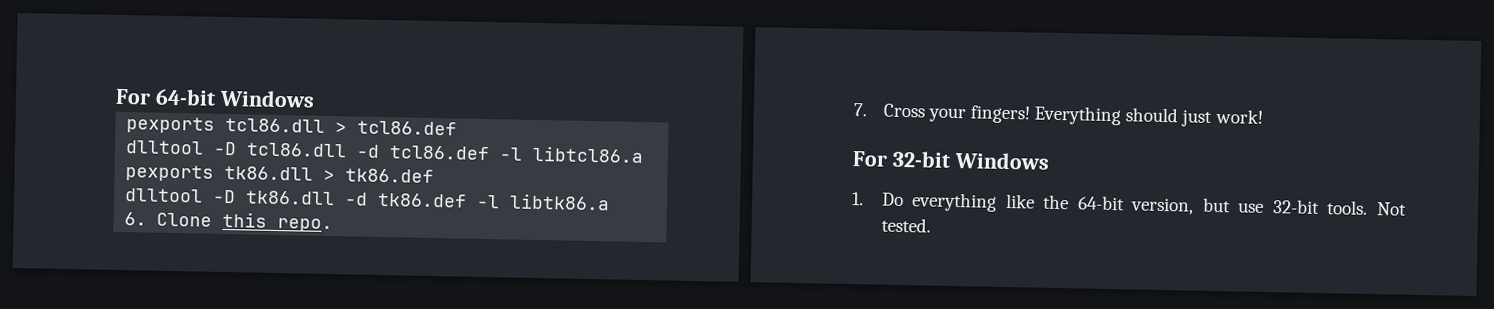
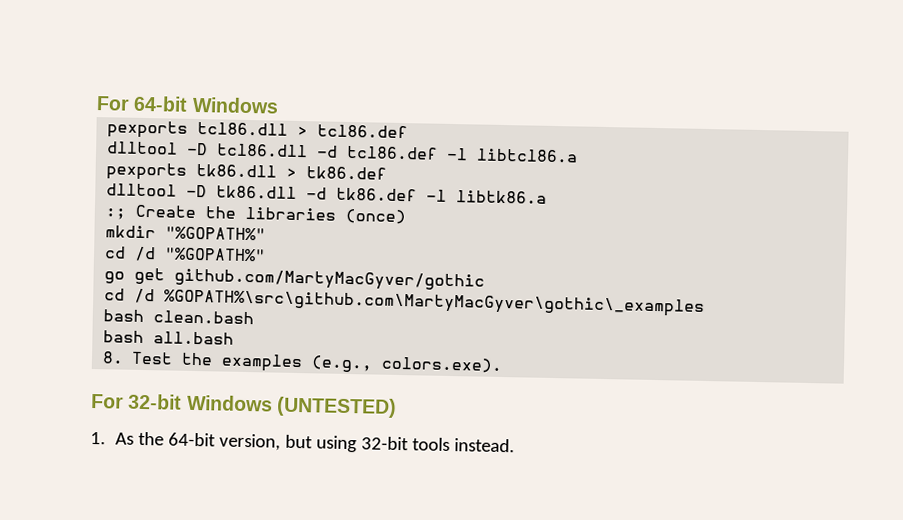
- 6. Clone this repo.
- 7. Cross your fingers! Everything should just work!
+ :; Create the libraries (once)
+ mkdir "%GOPATH%"
+ cd /d "%GOPATH%"
+ go get github.com/MartyMacGyver/gothic
+ cd /d %GOPATH%\src\github.com\MartyMacGyver\gothic\_examples
+ bash clean.bash
+ bash all.bash
+ 8. Test the examples (e.g., colors.exe).
- For 32-bit Windows
+ For 32-bit Windows (UNTESTED)
- 1. Do everything like the 64-bit version, but use 32-bit tools. Not tested.
+ 1. As the 64-bit version, but using 32-bit tools instead.

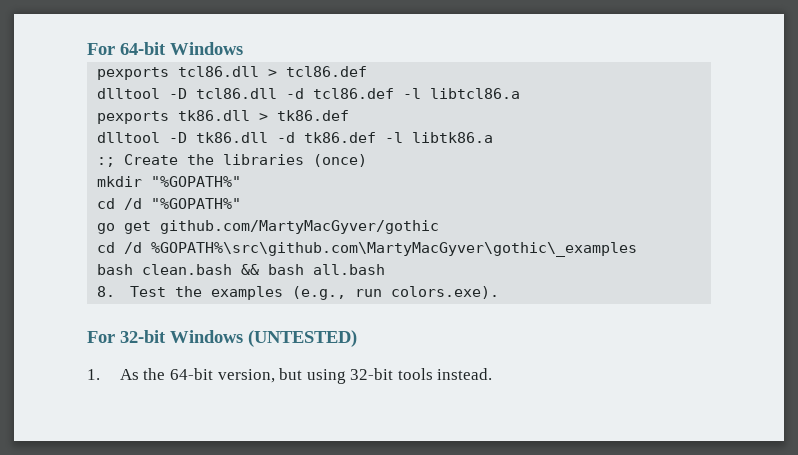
- bash clean.bash
- bash all.bash
+ bash clean.bash && bash all.bash
- 8. Test the examples (e.g., colors.exe).
+ 8. Test the examples (e.g., run colors.exe).

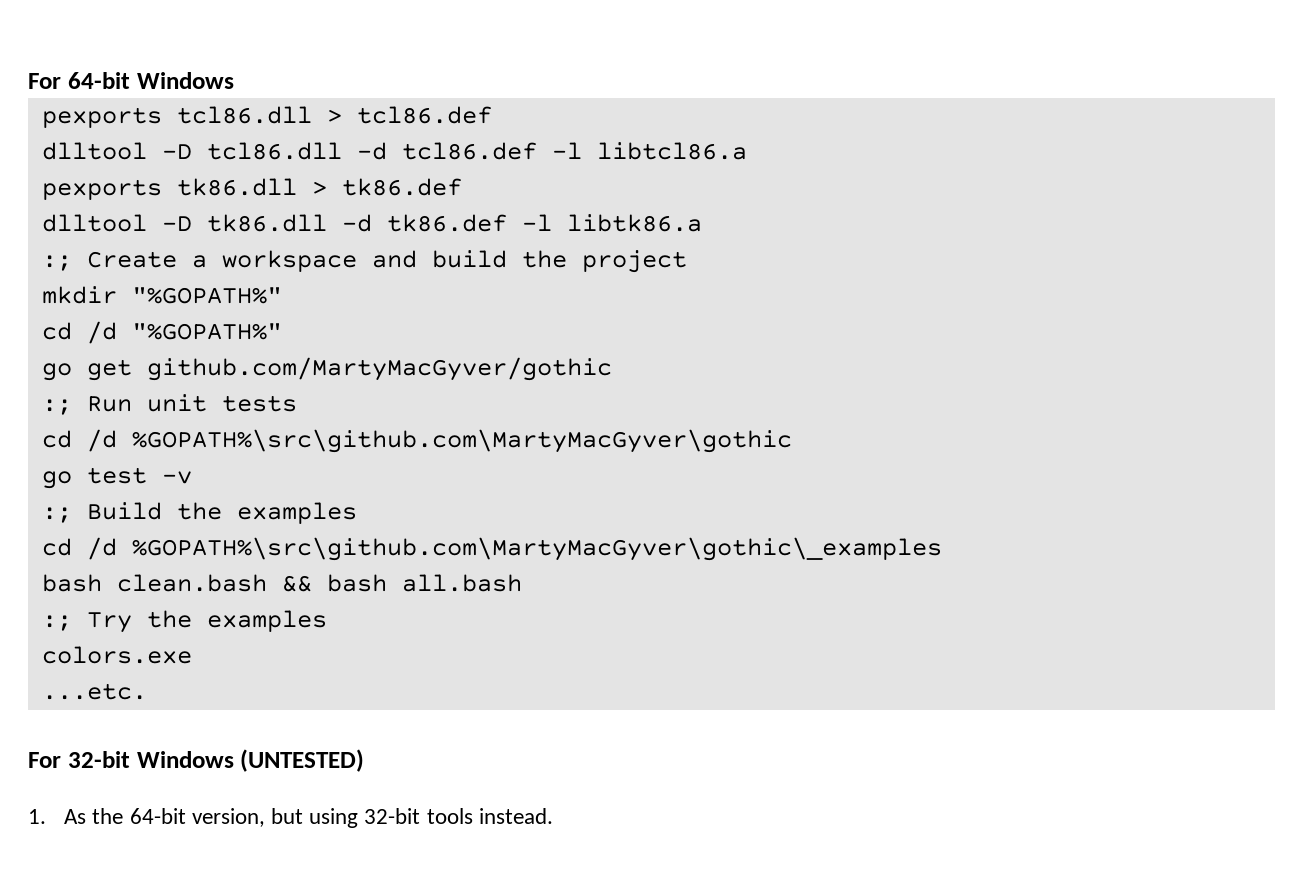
- :; Create the libraries (once)
+ :; Create a workspace and build the project
+ :; Run unit tests
+ cd /d %GOPATH%\src\github.com\MartyMacGyver\gothic
+ go test -v
+ :; Build the examples
- 8. Test the examples (e.g., run colors.exe).
+ :; Try the examples
+ colors.exe
+ ...etc.

